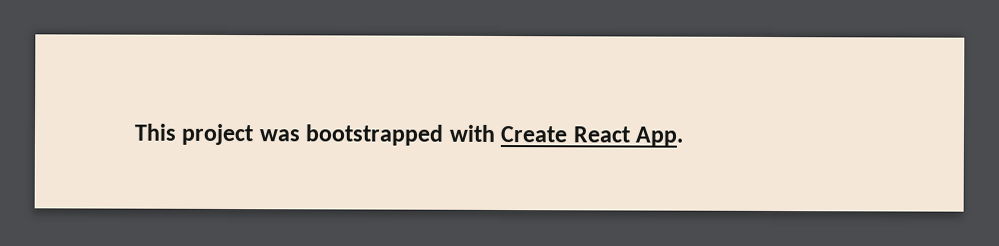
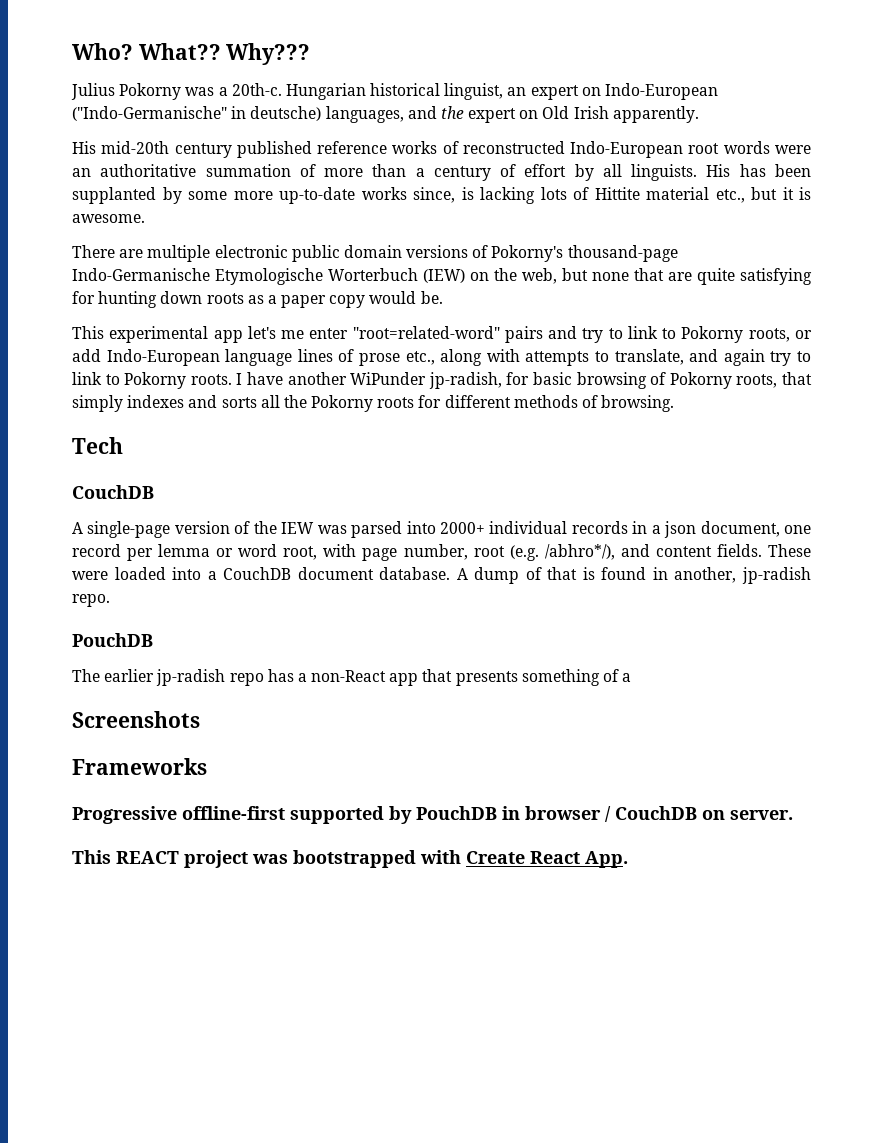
- This project was bootstrapped with Create React App.
+ Who? What?? Why???
+ Julius Pokorny was a 20th-c. Hungarian historical linguist, an expert on Indo-European ("Indo-Germanische" in deutsche) languages, and the expert on Old Irish apparently.
+ His mid-20th century published reference works of reconstructed Indo-European root words were an authoritative summation of more than a century of effort by all linguists. His has been supplanted by some more up-to-date works since, is lacking lots of Hittite material etc., but it is awesome.
+ There are multiple electronic public domain versions of Pokorny's thousand-page Indo-Germanische Etymologische Worterbuch (IEW) on the web, but none that are quite satisfying for hunting down roots as a paper copy would be.
+ This experimental app let's me enter "root=related-word" pairs and try to link to Pokorny roots, or add Indo-European language lines of prose etc., along with attempts to translate, and again try to link to Pokorny roots. I have another WiPunder jp-radish, for basic browsing of Pokorny roots, that simply indexes and sorts all the Pokorny roots for different methods of browsing.
+ Tech
+ CouchDB
+ A single-page version of the IEW was parsed into 2000+ individual records in a json document, one record per lemma or word root, with page number, root (e.g. /abhro*/), and content fields. These were loaded into a CouchDB document database. A dump of that is found in another, jp-radish repo.
+ PouchDB
+ The earlier jp-radish repo has a non-React app that presents something of a
+ Screenshots
+ Frameworks
+ Progressive offline-first supported by PouchDB in browser / CouchDB on server.
+ This REACT project was bootstrapped with Create React App.

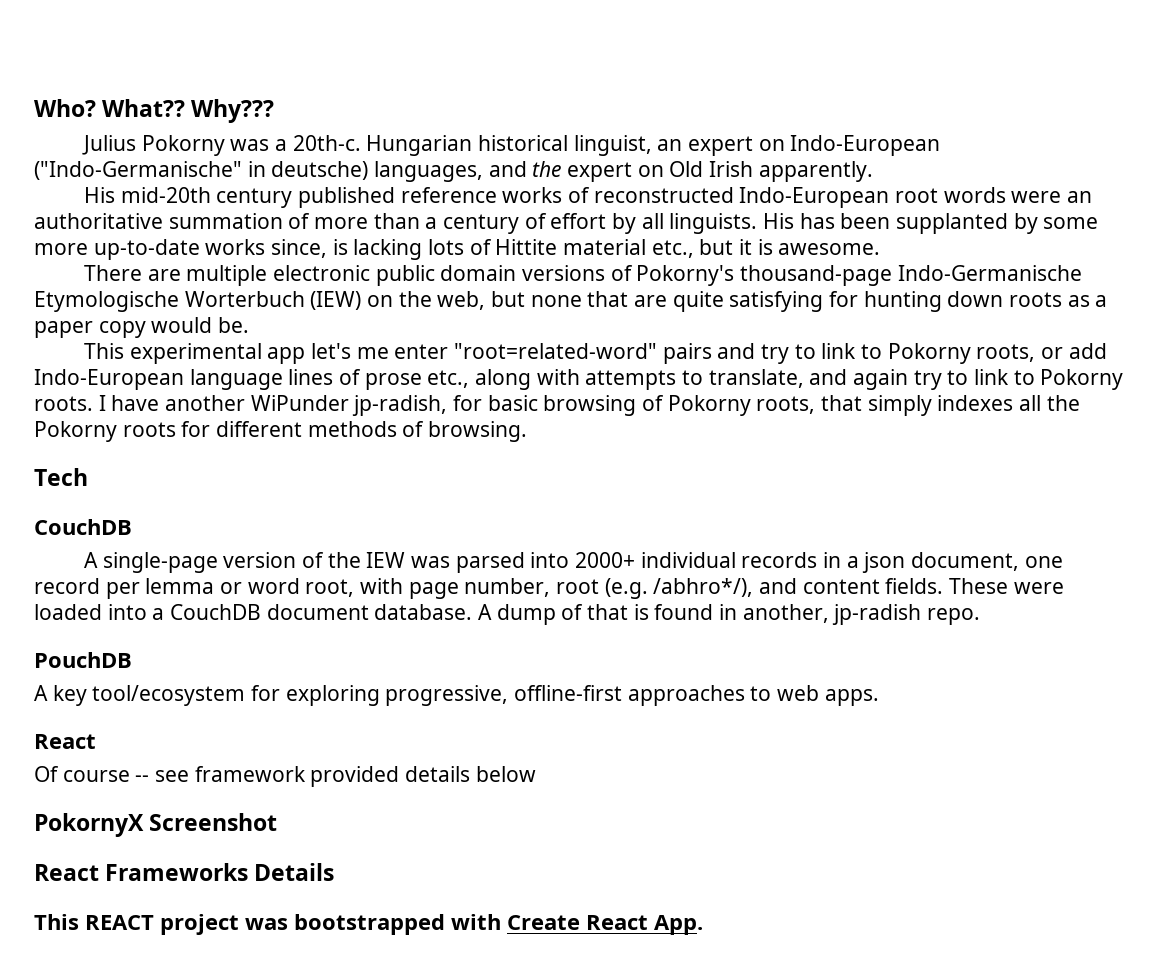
- I have another WiPunder jp-radish, for basic browsing of Pokorny roots, that simply indexes and sorts all the Pokorny roots for different methods of browsing.
+ I have another WiPunder jp-radish, for basic browsing of Pokorny roots, that simply indexes all the Pokorny roots for different methods of browsing.
- The earlier jp-radish repo has a non-React app that presents something of a
- Screenshots
- Frameworks
- Progressive offline-first supported by PouchDB in browser / CouchDB on server.
+ A key tool/ecosystem for exploring progressive, offline-first approaches to web apps.
+ React
+ Of course -- see framework provided details below
+ PokornyX Screenshot
+ React Frameworks Details

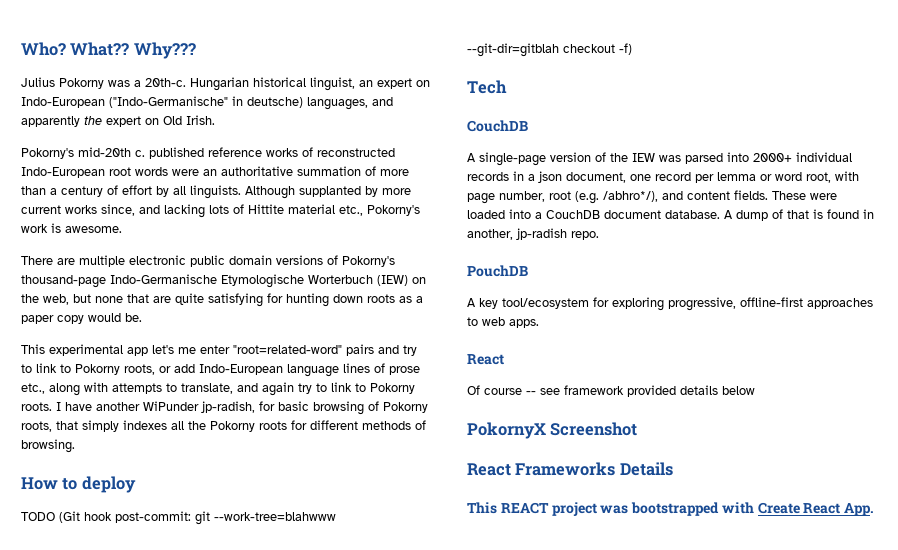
- Hungarian historical linguist, an expert on Indo-European ("Indo-Germanische" in deutsche) languages, and the expert on Old Irish apparently.
- His mid-20th century published reference works of reconstructed Indo-European root words were an authoritative summation of more than a century of effort by all linguists.
+ Hungarian historical linguist, an expert on Indo-European ("Indo-Germanische" in deutsche) languages, and apparently the expert on Old Irish.
+ Pokorny's mid-20th c. published reference works of reconstructed Indo-European root words were an authoritative summation of more than a century of effort by all linguists.
- His has been supplanted by some more up-to-date works since, is lacking lots of Hittite material etc., but it is awesome.
+ Although supplanted by more current works since, and lacking lots of Hittite material etc., Pokorny's work is awesome.
+ How to deploy
+ TODO (Git hook post-commit: git --work-tree=blahwww --git-dir=gitblah checkout -f)

